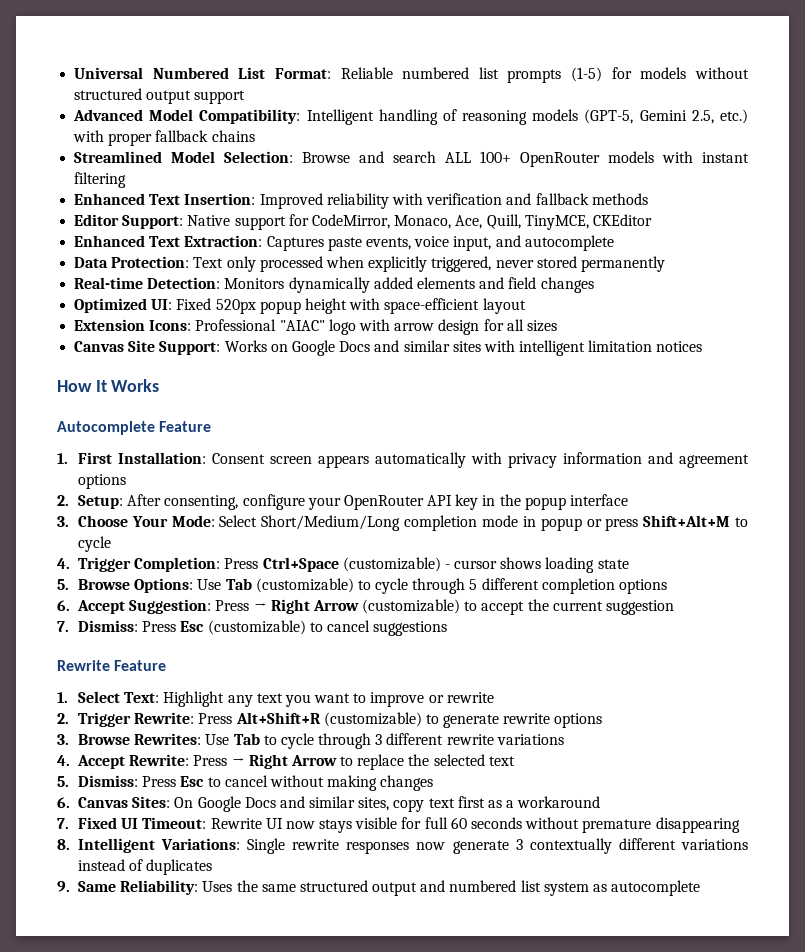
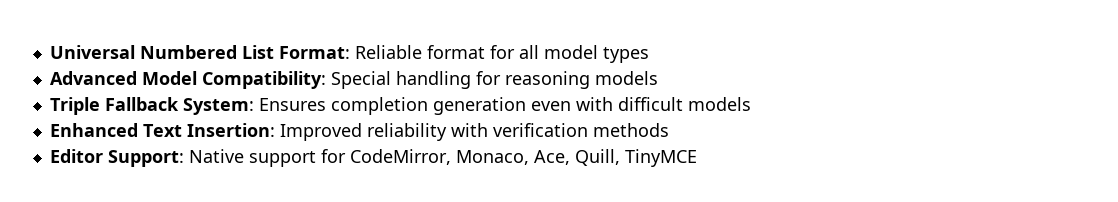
- Universal Numbered List Format: Reliable numbered list prompts (1-5) for models without structured output support
+ Universal Numbered List Format: Reliable format for all model types
- Advanced Model Compatibility: Intelligent handling of reasoning models (GPT-5, Gemini 2.5, etc.) with proper fallback chains
- Streamlined Model Selection: Browse and search ALL 100+ OpenRouter models with instant filtering
+ Advanced Model Compatibility: Special handling for reasoning models
+ Triple Fallback System: Ensures completion generation even with difficult models
- Enhanced Text Insertion: Improved reliability with verification and fallback methods
+ Enhanced Text Insertion: Improved reliability with verification methods
- Editor Support: Native support for CodeMirror, Monaco, Ace, Quill, TinyMCE, CKEditor
- Enhanced Text Extraction: Captures paste events, voice input, and autocomplete
- Data Protection: Text only processed when explicitly triggered, never stored permanently
- Real-time Detection: Monitors dynamically added elements and field changes
- Optimized UI: Fixed 520px popup height with space-efficient layout
- Extension Icons: Professional "AIAC" logo with arrow design for all sizes
- Canvas Site Support: Works on Google Docs and similar sites with intelligent limitation notices
- How It Works
- Autocomplete Feature
- 1. First Installation: Consent screen appears automatically with privacy information and agreement options
- 2. Setup: After consenting, configure your OpenRouter API key in the popup interface
- 3. Choose Your Mode: Select Short/Medium/Long completion mode in popup or press Shift+Alt+M to cycle
- 4. Trigger Completion: Press Ctrl+Space (customizable) - cursor shows loading state
- 5. Browse Options: Use Tab (customizable) to cycle through 5 different completion options
- 6. Accept Suggestion: Press → Right Arrow (customizable) to accept the current suggestion
- 7. Dismiss: Press Esc (customizable) to cancel suggestions
- Rewrite Feature
- 1. Select Text: Highlight any text you want to improve or rewrite
- 2. Trigger Rewrite: Press Alt+Shift+R (customizable) to generate rewrite options
- 3. Browse Rewrites: Use Tab to cycle through 3 different rewrite variations
- 4. Accept Rewrite: Press → Right Arrow to replace the selected text
- 5. Dismiss: Press Esc to cancel without making changes
- 6. Canvas Sites: On Google Docs and similar sites, copy text first as a workaround
- 7. Fixed UI Timeout: Rewrite UI now stays visible for full 60 seconds without premature disappearing
- 8. Intelligent Variations: Single rewrite responses now generate 3 contextually different variations instead of duplicates
- 9. Same Reliability: Uses the same structured output and numbered list system as autocomplete
+ Editor Support: Native support for CodeMirror, Monaco, Ace, Quill, TinyMCE

